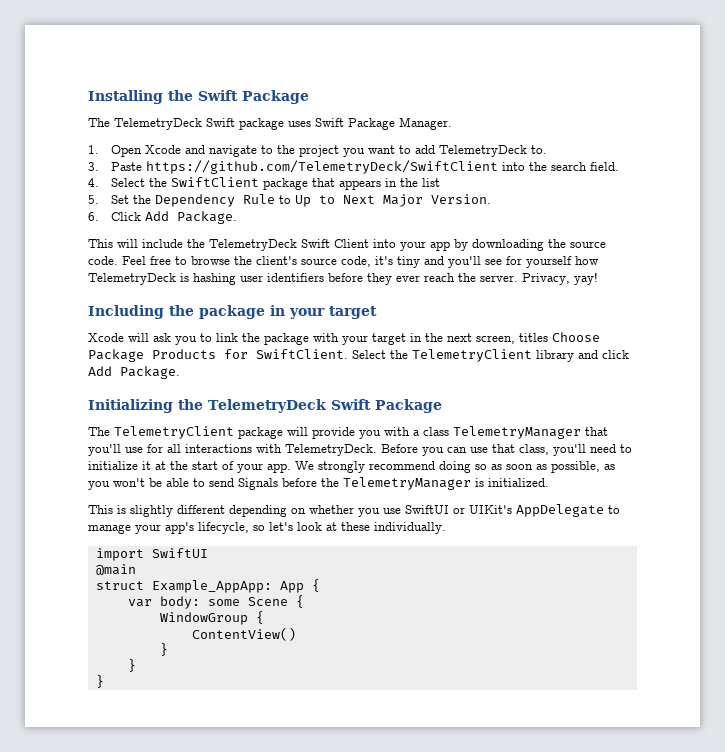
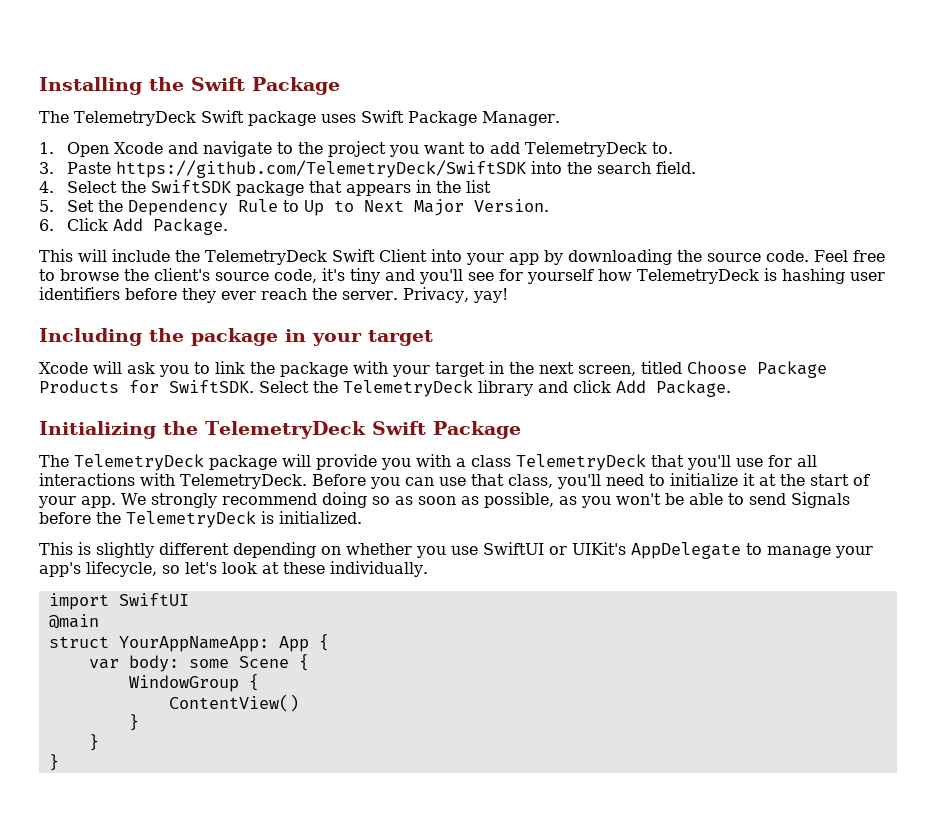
- 3. Paste https://github.com/TelemetryDeck/SwiftClient into the search field.
+ 3. Paste https://github.com/TelemetryDeck/SwiftSDK into the search field.
- 4. Select the SwiftClient package that appears in the list
+ 4. Select the SwiftSDK package that appears in the list
- Xcode will ask you to link the package with your target in the next screen, titles Choose Package Products for SwiftClient. Select the TelemetryClient library and click Add Package.
+ Xcode will ask you to link the package with your target in the next screen, titled Choose Package Products for SwiftSDK. Select the TelemetryDeck library and click Add Package.
- The TelemetryClient package will provide you with a class TelemetryManager that you'll use for all interactions with TelemetryDeck.
+ The TelemetryDeck package will provide you with a class TelemetryDeck that you'll use for all interactions with TelemetryDeck.
- We strongly recommend doing so as soon as possible, as you won't be able to send Signals before the TelemetryManager is initialized.
+ We strongly recommend doing so as soon as possible, as you won't be able to send Signals before the TelemetryDeck is initialized.
- struct Example_AppApp: App {
+ struct YourAppNameApp: App {

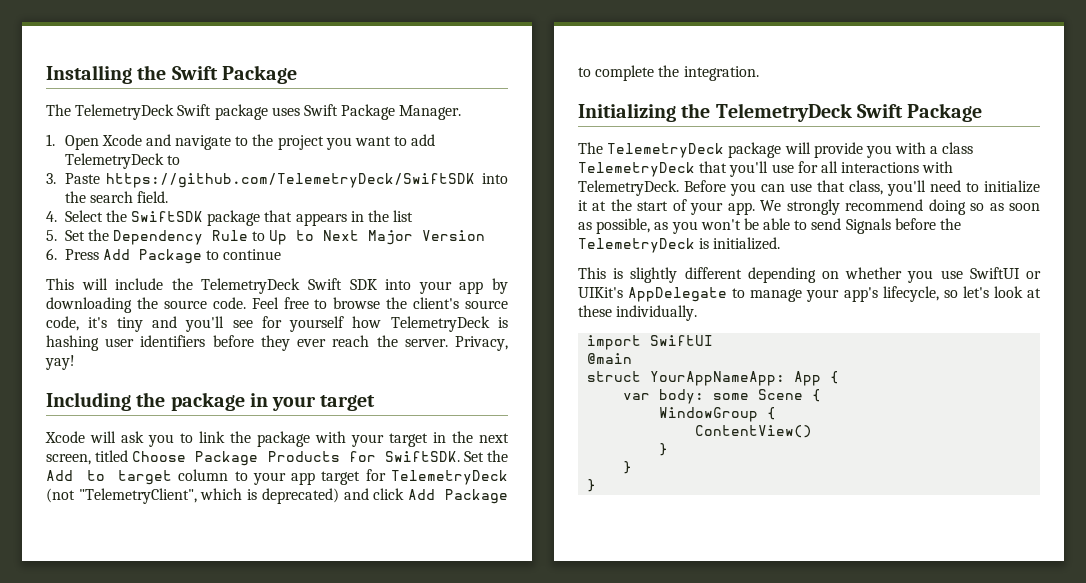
- 1. Open Xcode and navigate to the project you want to add TelemetryDeck to.
+ 1. Open Xcode and navigate to the project you want to add TelemetryDeck to
- 5. Set the Dependency Rule to Up to Next Major Version.
+ 5. Set the Dependency Rule to Up to Next Major Version
- 6. Click Add Package.
+ 6. Press Add Package to continue
- This will include the TelemetryDeck Swift Client into your app by downloading the source code.
+ This will include the TelemetryDeck Swift SDK into your app by downloading the source code.
- Select the TelemetryDeck library and click Add Package.
+ Set the Add to target column to your app target for TelemetryDeck (not "TelemetryClient", which is deprecated) and click Add Package to complete the integration.

